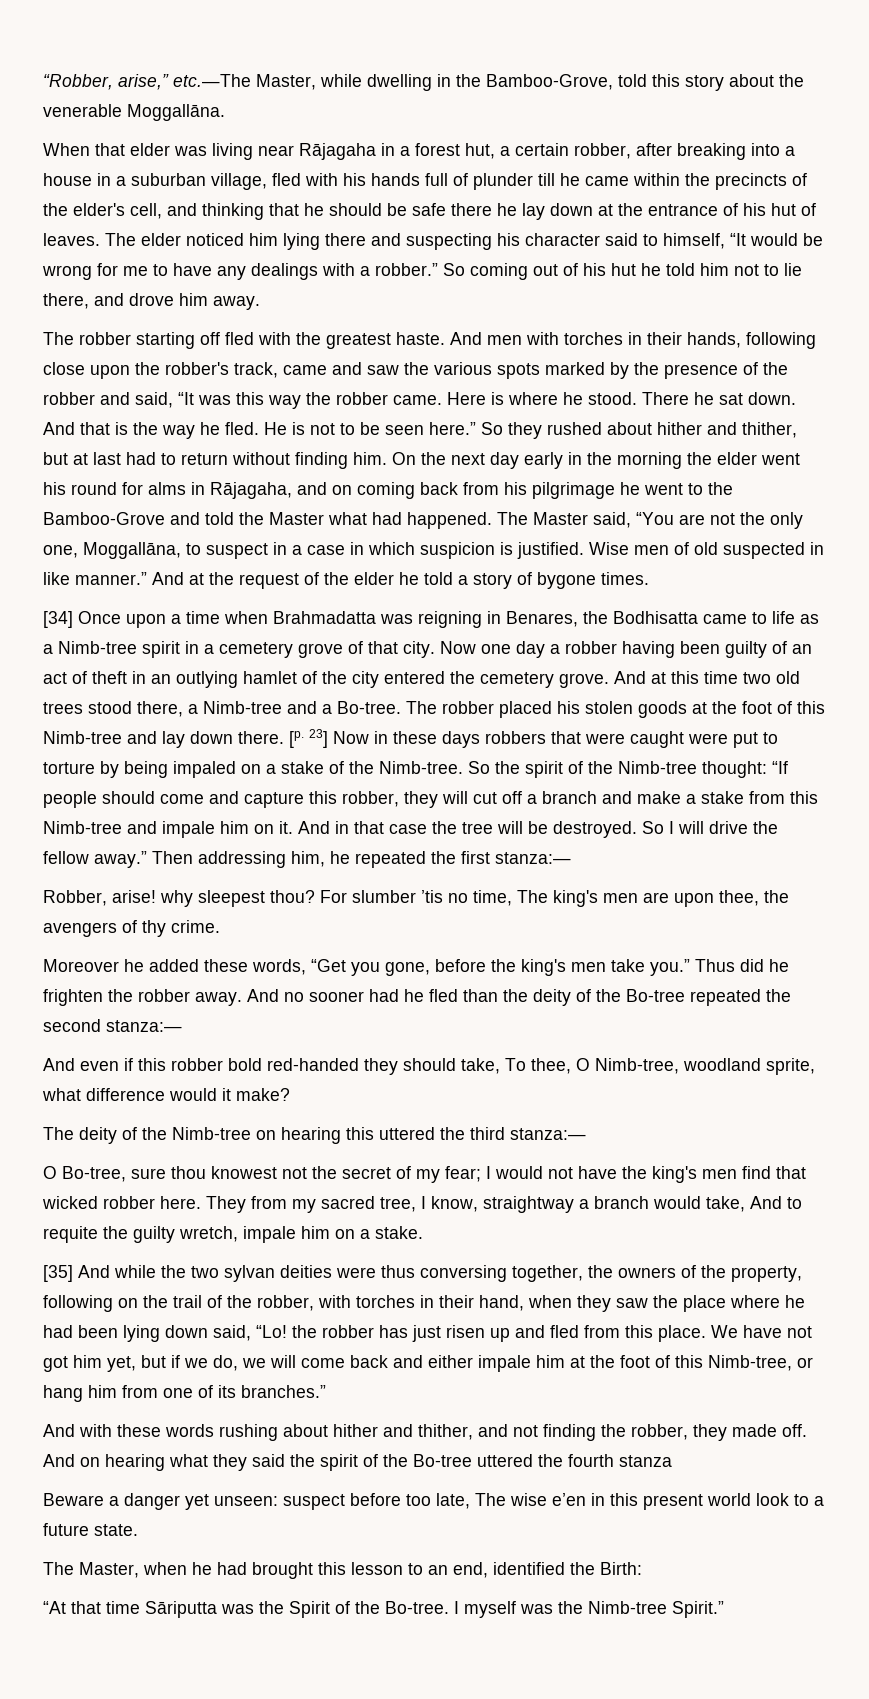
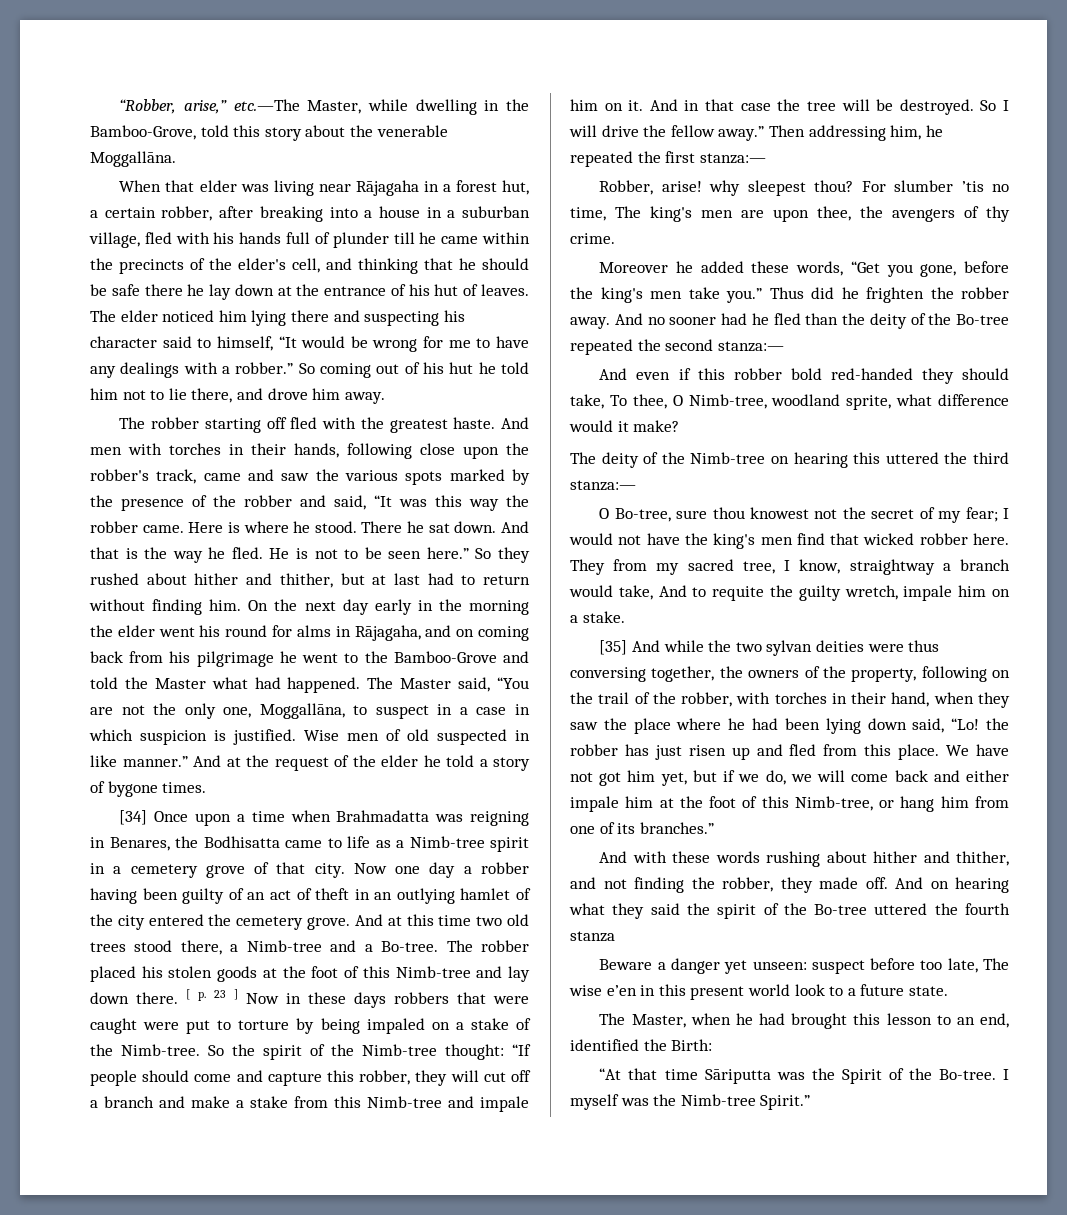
- [p. 23] Now in these days robbers that were caught were put to torture by being impaled on a stake of the Nimb-tree.
+ [ p. 23 ] Now in these days robbers that were caught were put to torture by being impaled on a stake of the Nimb-tree.

